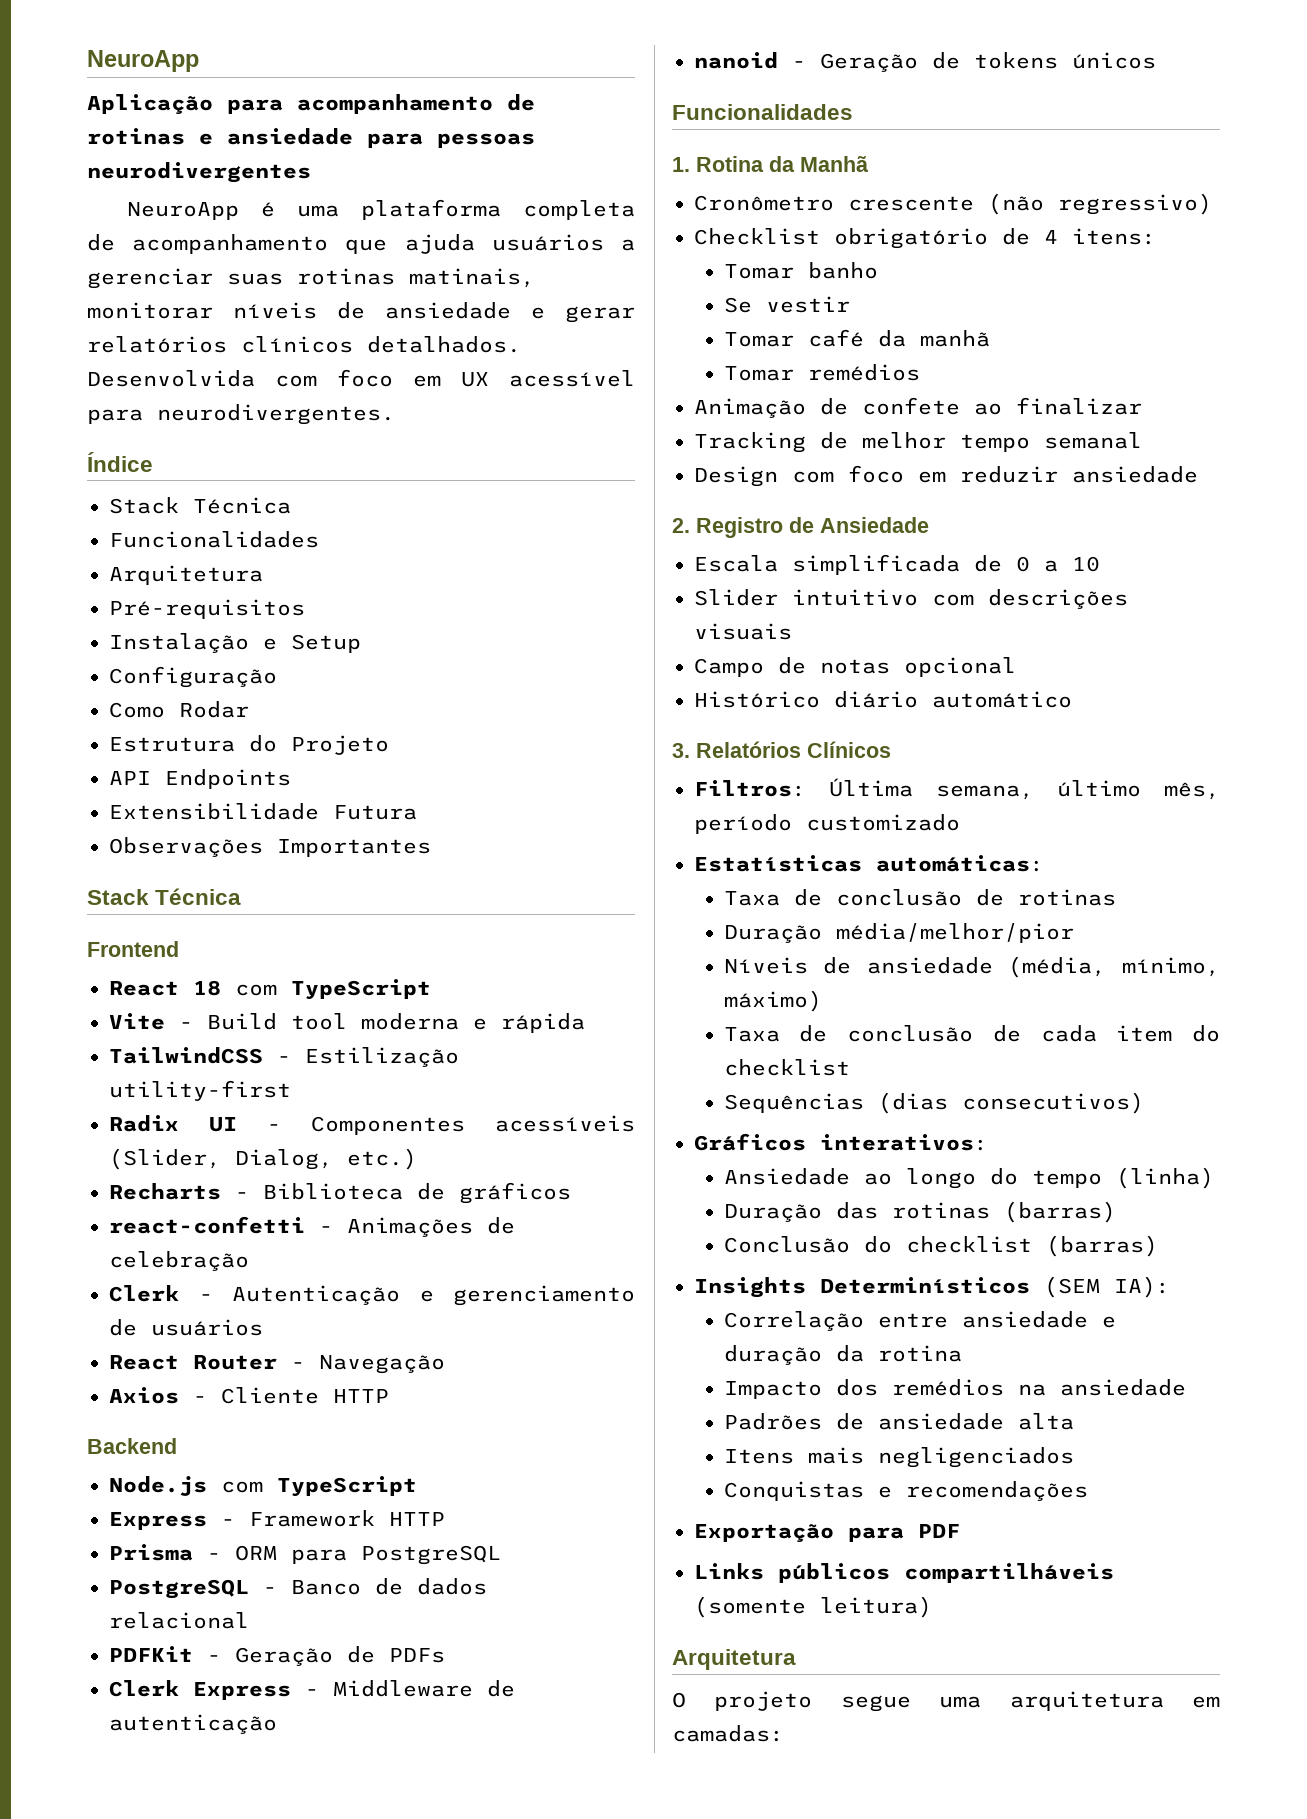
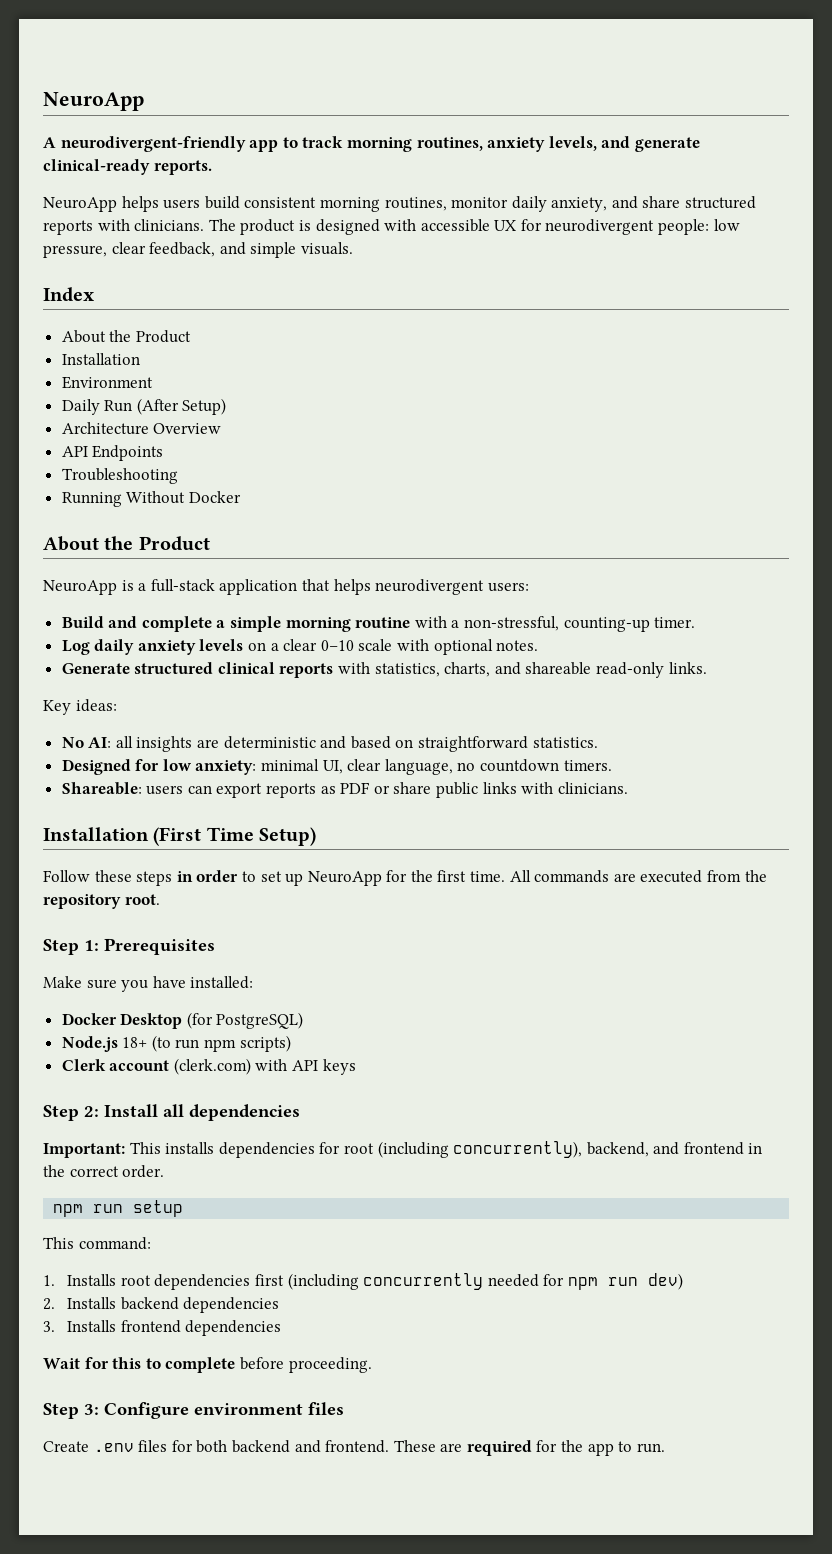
- Aplicação para acompanhamento de rotinas e ansiedade para pessoas neurodivergentes
- NeuroApp é uma plataforma completa de acompanhamento que ajuda usuários a gerenciar suas rotinas matinais, monitorar níveis de ansiedade e gerar relatórios clínicos detalhados. Desenvolvida com foco em UX acessível para neurodivergentes.
- Índice
- Stack Técnica
- Funcionalidades
- Arquitetura
- Pré-requisitos
- Instalação e Setup
- Configuração
- Como Rodar
- Estrutura do Projeto
+ A neurodivergent-friendly app to track morning routines, anxiety levels, and generate clinical-ready reports.
+ NeuroApp helps users build consistent morning routines, monitor daily anxiety, and share structured reports with clinicians. The product is designed with accessible UX for neurodivergent people: low pressure, clear feedback, and simple visuals.
+ Index
+ About the Product
+ Installation
+ Environment
+ Daily Run (After Setup)
+ Architecture Overview
  API Endpoints
- Extensibilidade Futura
- Observações Importantes
- Stack Técnica
- Frontend
- React 18 com TypeScript
- Vite - Build tool moderna e rápida
- TailwindCSS - Estilização utility-first
- Radix UI - Componentes acessíveis (Slider, Dialog, etc.)
- Recharts - Biblioteca de gráficos
- react-confetti - Animações de celebração
- Clerk - Autenticação e gerenciamento de usuários
- React Router - Navegação
- Axios - Cliente HTTP
- Backend
- Node.js com TypeScript
- Express - Framework HTTP
- Prisma - ORM para PostgreSQL
- PostgreSQL - Banco de dados relacional
- PDFKit - Geração de PDFs
- Clerk Express - Middleware de autenticação
- nanoid - Geração de tokens únicos
- Funcionalidades
- 1. Rotina da Manhã
- Cronômetro crescente (não regressivo)
- Checklist obrigatório de 4 itens:
- Tomar banho
- Se vestir
- Tomar café da manhã
- Tomar remédios
- Animação de confete ao finalizar
- Tracking de melhor tempo semanal
- Design com foco em reduzir ansiedade
- 2. Registro de Ansiedade
- Escala simplificada de 0 a 10
- Slider intuitivo com descrições visuais
- Campo de notas opcional
- Histórico diário automático
- 3. Relatórios Clínicos
- Filtros: Última semana, último mês, período customizado
- Estatísticas automáticas:
- Taxa de conclusão de rotinas
- Duração média/melhor/pior
- Níveis de ansiedade (média, mínimo, máximo)
- Taxa de conclusão de cada item do checklist
- Sequências (dias consecutivos)
- Gráficos interativos:
- Ansiedade ao longo do tempo (linha)
- Duração das rotinas (barras)
- Conclusão do checklist (barras)
- Insights Determinísticos (SEM IA):
- Correlação entre ansiedade e duração da rotina
- Impacto dos remédios na ansiedade
- Padrões de ansiedade alta
- Itens mais negligenciados
- Conquistas e recomendações
- Exportação para PDF
- Links públicos compartilháveis (somente leitura)
- Arquitetura
- O projeto segue uma arquitetura em camadas:
+ Troubleshooting
+ Running Without Docker
+ About the Product
+ NeuroApp is a full-stack application that helps neurodivergent users:
+ Build and complete a simple morning routine with a non-stressful, counting-up timer.
+ Log daily anxiety levels on a clear 0–10 scale with optional notes.
+ Generate structured clinical reports with statistics, charts, and shareable read-only links.
+ Key ideas:
+ No AI: all insights are deterministic and based on straightforward statistics.
+ Designed for low anxiety: minimal UI, clear language, no countdown timers.
+ Shareable: users can export reports as PDF or share public links with clinicians.
+ Installation (First Time Setup)
+ Follow these steps in order to set up NeuroApp for the first time. All commands are executed from the repository root.
+ Step 1: Prerequisites
+ Make sure you have installed:
+ Docker Desktop (for PostgreSQL)
+ Node.js 18+ (to run npm scripts)
+ Clerk account (clerk.com) with API keys
+ Step 2: Install all dependencies
+ Important: This installs dependencies for root (including concurrently), backend, and frontend in the correct order.
+ npm run setup
+ This command:
+ 1. Installs root dependencies first (including concurrently needed for npm run dev)
+ 2. Installs backend dependencies
+ 3. Installs frontend dependencies
+ Wait for this to complete before proceeding.
+ Step 3: Configure environment files
+ Create .env files for both backend and frontend. These are required for the app to run.

